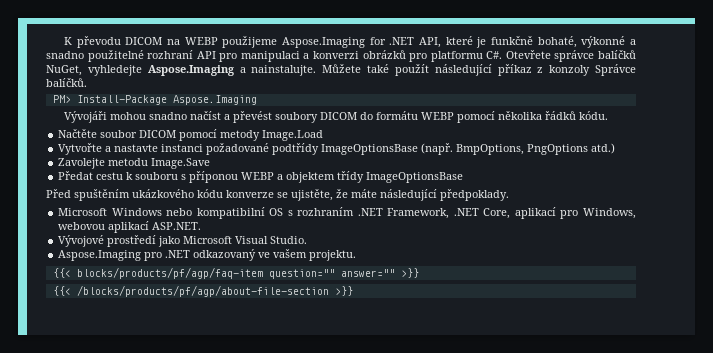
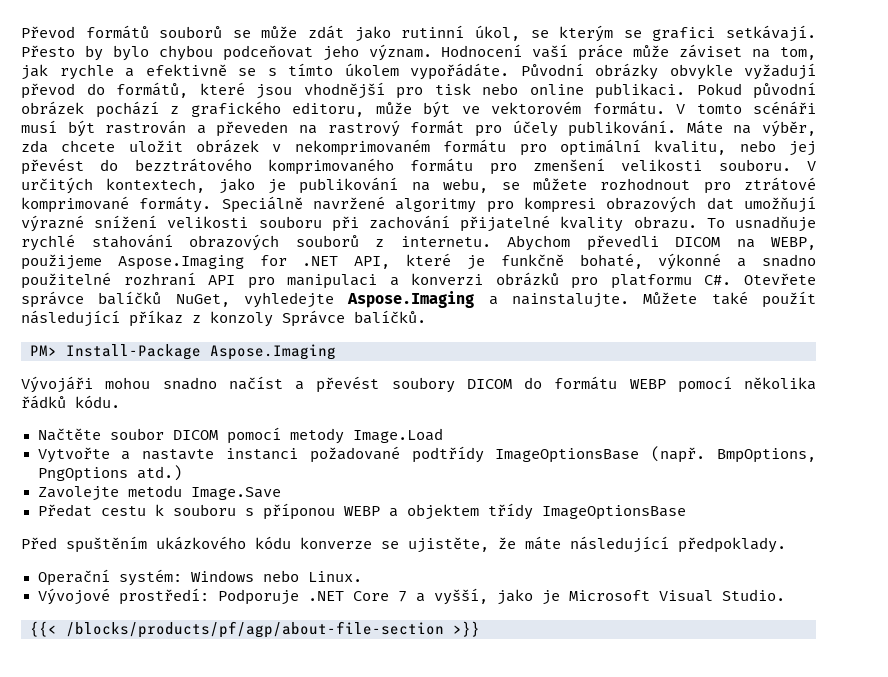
- K převodu DICOM na WEBP použijeme Aspose.Imaging for .NET API, které je funkčně bohaté, výkonné a snadno použitelné rozhraní API pro manipulaci a konverzi obrázků pro platformu C#. Otevřete správce balíčků NuGet, vyhledejte Aspose.Imaging a nainstalujte.
+ Převod formátů souborů se může zdát jako rutinní úkol, se kterým se grafici setkávají. Přesto by bylo chybou podceňovat jeho význam. Hodnocení vaší práce může záviset na tom, jak rychle a efektivně se s tímto úkolem vypořádáte. Původní obrázky obvykle vyžadují převod do formátů, které jsou vhodnější pro tisk nebo online publikaci. Pokud původní obrázek pochází z grafického editoru, může být ve vektorovém formátu. V tomto scénáři musí být rastrován a převeden na rastrový formát pro účely publikování. Máte na výběr, zda chcete uložit obrázek v nekomprimovaném formátu pro optimální kvalitu, nebo jej převést do bezztrátového komprimovaného formátu pro zmenšení velikosti souboru. V určitých kontextech, jako je publikování na webu, se můžete rozhodnout pro ztrátové komprimované formáty. Speciálně navržené algoritmy pro kompresi obrazových dat umožňují výrazné snížení velikosti souboru při zachování přijatelné kvality obrazu. To usnadňuje rychlé stahování obrazových souborů z internetu. Abychom převedli DICOM na WEBP, použijeme Aspose.Imaging for .NET API, které je funkčně bohaté, výkonné a snadno použitelné rozhraní API pro manipulaci a konverzi obrázků pro platformu C#. Otevřete správce balíčků NuGet, vyhledejte Aspose.Imaging a nainstalujte.
- Microsoft Windows nebo kompatibilní OS s rozhraním .NET Framework, .NET Core, aplikací pro Windows, webovou aplikací ASP.NET.
- Vývojové prostředí jako Microsoft Visual Studio.
- Aspose.Imaging pro .NET odkazovaný ve vašem projektu.
- {{< blocks/products/pf/agp/faq-item question="" answer="" >}}
+ Operační systém: Windows nebo Linux.
+ Vývojové prostředí: Podporuje .NET Core 7 a vyšší, jako je Microsoft Visual Studio.

